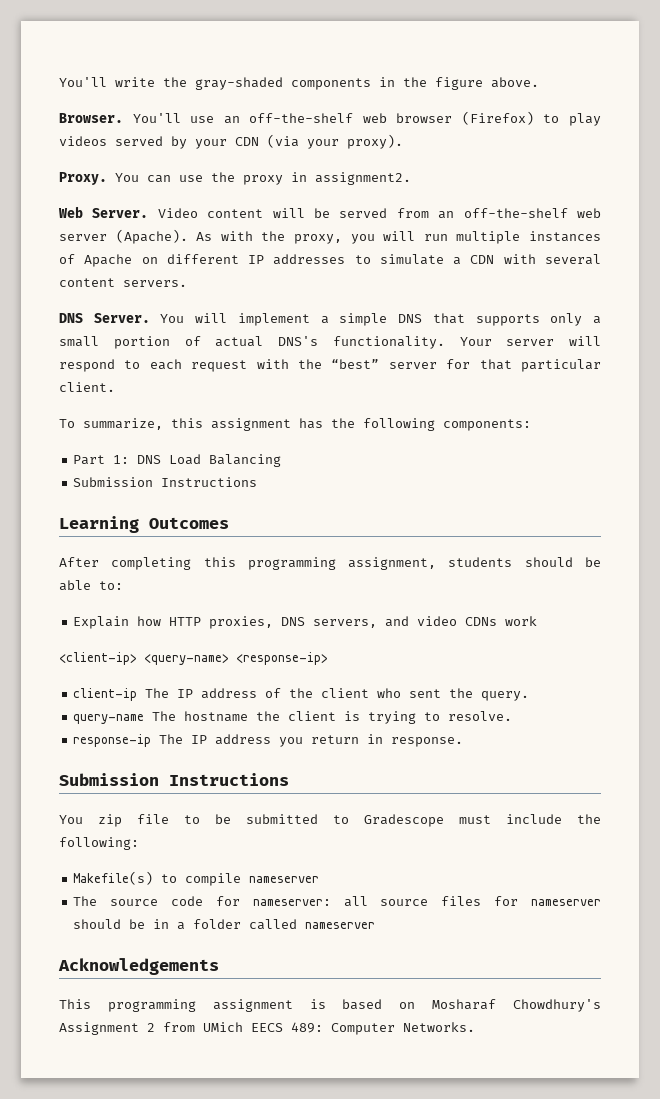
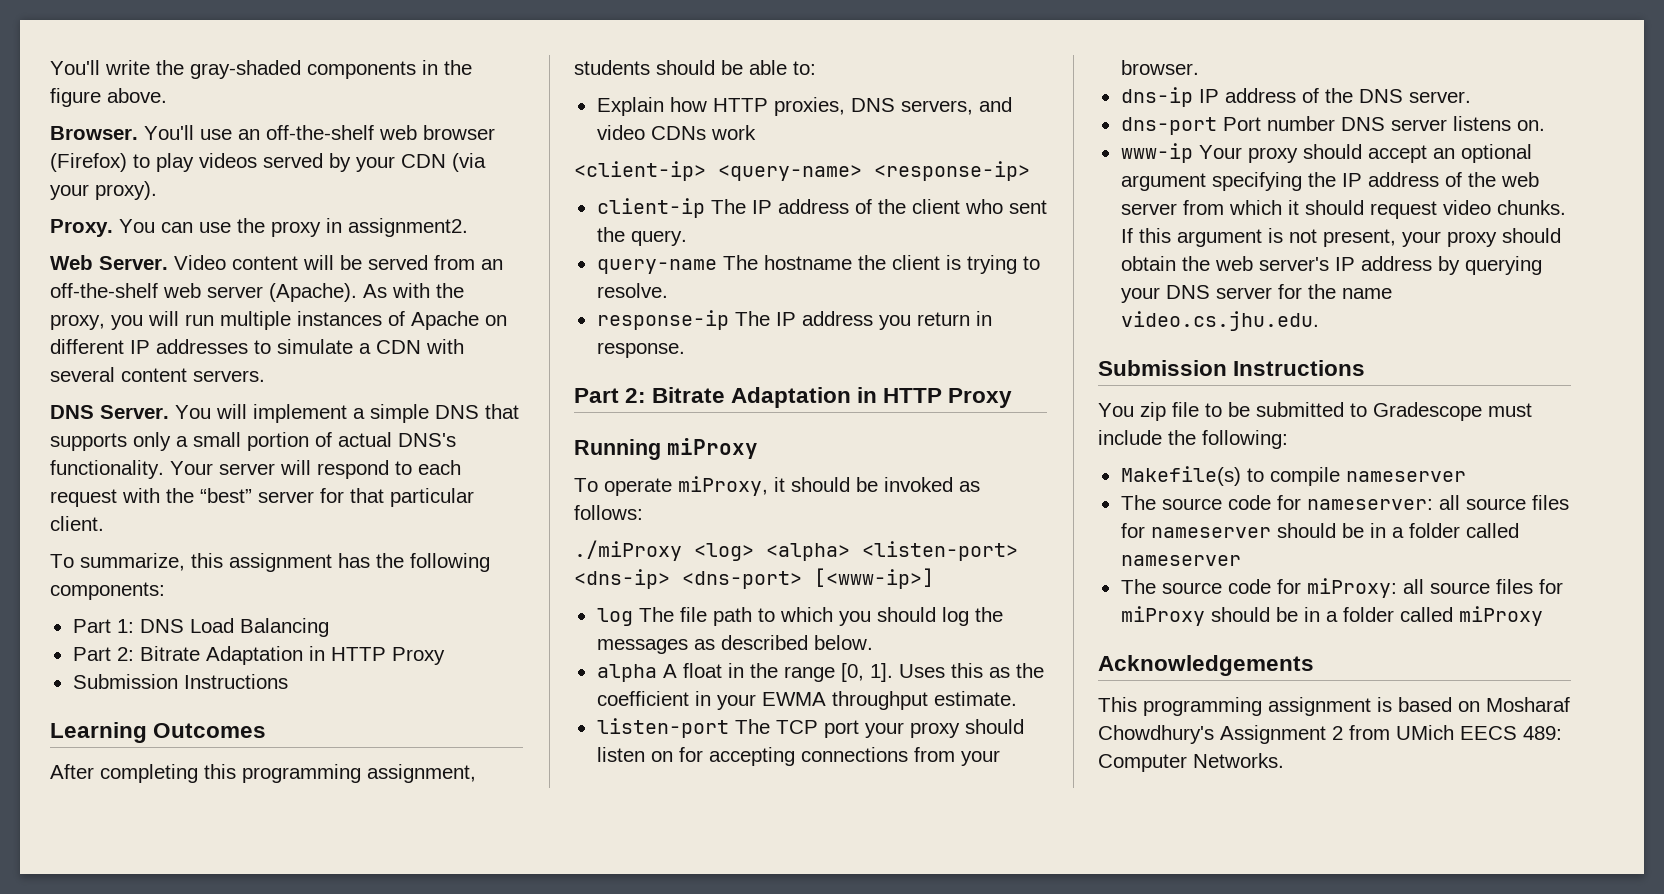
  Part 1: DNS Load Balancing
+ Part 2: Bitrate Adaptation in HTTP Proxy
  response-ip The IP address you return in response.
+ Part 2: Bitrate Adaptation in HTTP Proxy
+ Running miProxy
+ To operate miProxy, it should be invoked as follows:
+ ./miProxy <log> <alpha> <listen-port> <dns-ip> <dns-port> [<www-ip>]
+ log The file path to which you should log the messages as described below.
+ alpha A float in the range [0, 1]. Uses this as the coefficient in your EWMA throughput estimate.
+ listen-port The TCP port your proxy should listen on for accepting connections from your browser.
+ dns-ip IP address of the DNS server.
+ dns-port Port number DNS server listens on.
+ www-ip Your proxy should accept an optional argument specifying the IP address of the web server from which it should request video chunks. If this argument is not present, your proxy should obtain the web server's IP address by querying your DNS server for the name video.cs.jhu.edu.
+ The source code for miProxy: all source files for miProxy should be in a folder called miProxy

